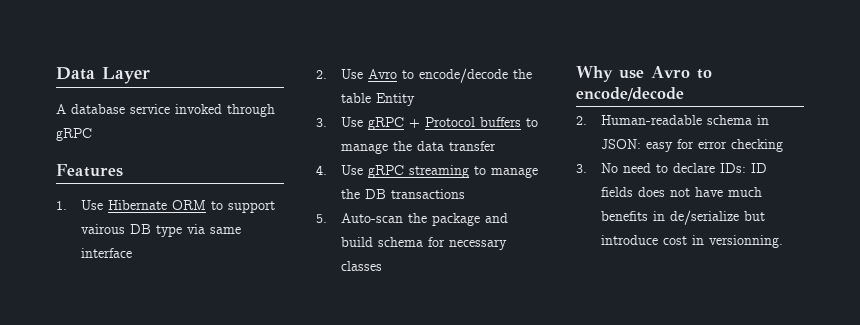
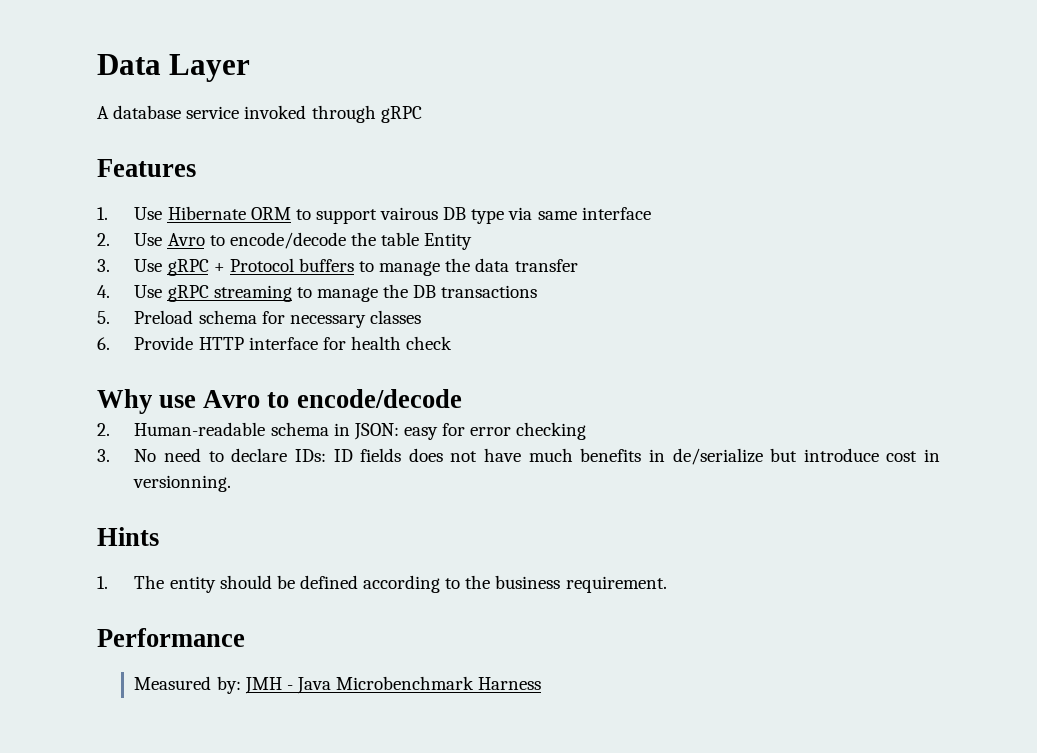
- 5. Auto-scan the package and build schema for necessary classes
+ 5. Preload schema for necessary classes
+ 6. Provide HTTP interface for health check
+ Hints
+ 1. The entity should be defined according to the business requirement.
+ Performance
+ Measured by: JMH - Java Microbenchmark Harness

